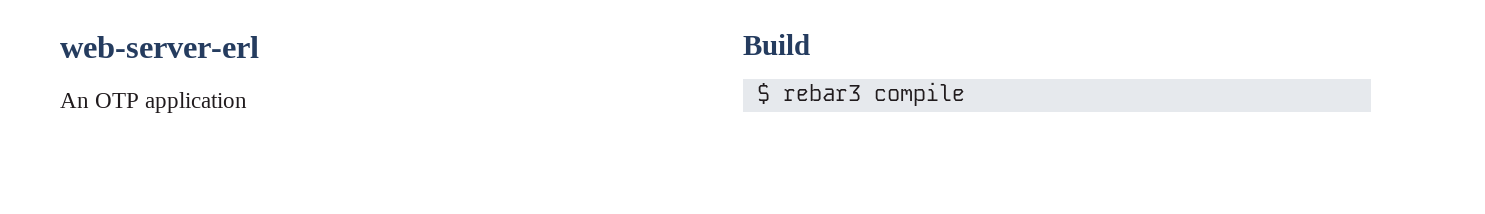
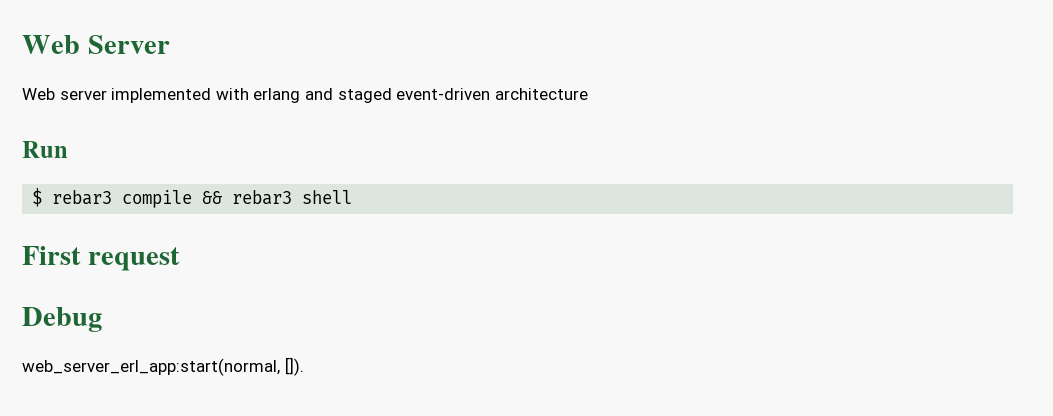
- web-server-erl
- An OTP application
- Build
- $ rebar3 compile
+ Web Server
+ Web server implemented with erlang and staged event-driven architecture
+ Run
+ $ rebar3 compile && rebar3 shell
+ First request
+ Debug
+ web_server_erl_app:start(normal, []).

